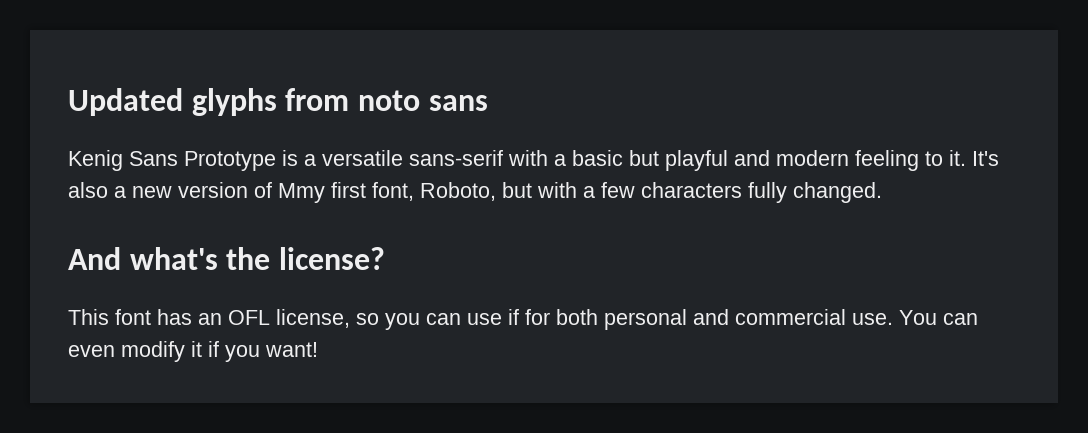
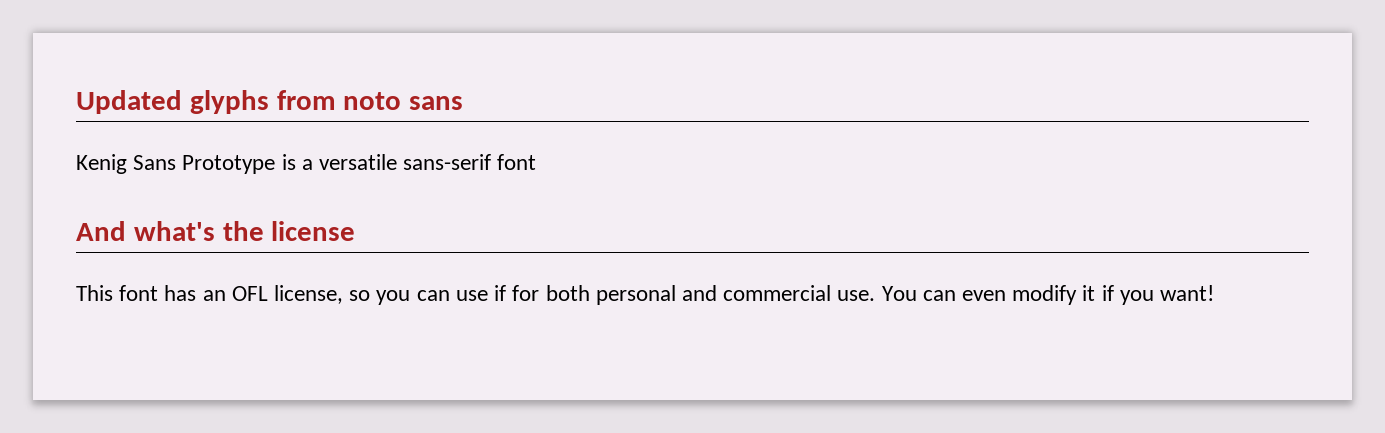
- Kenig Sans Prototype is a versatile sans-serif with a basic but playful and modern feeling to it. It's also a new version of Mmy first font, Roboto, but with a few characters fully changed.
+ Kenig Sans Prototype is a versatile sans-serif font
- And what's the license?
+ And what's the license

